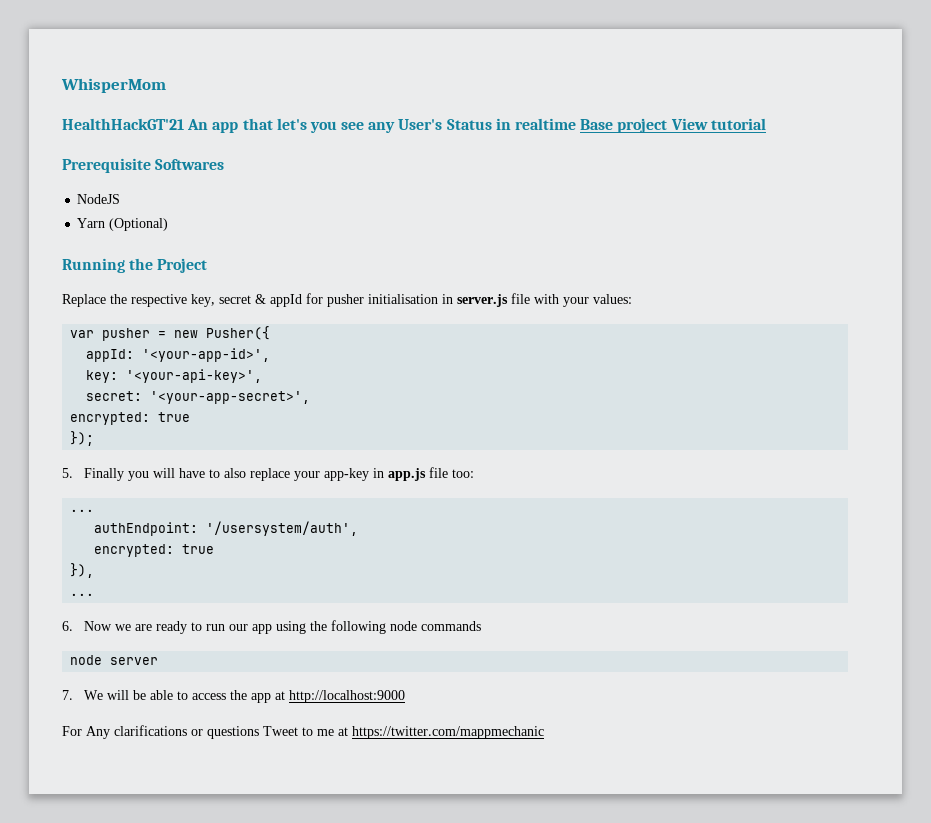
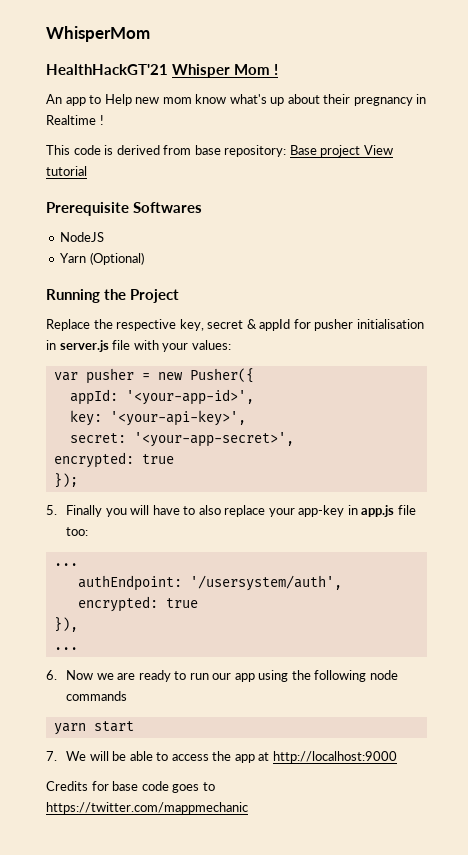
- HealthHackGT'21 An app that let's you see any User's Status in realtime Base project View tutorial
+ HealthHackGT'21 Whisper Mom !
+ An app to Help new mom know what's up about their pregnancy in Realtime !
+ This code is derived from base repository: Base project View tutorial
- node server
+ yarn start
- For Any clarifications or questions Tweet to me at https://twitter.com/mappmechanic
+ Credits for base code goes to
+ https://twitter.com/mappmechanic

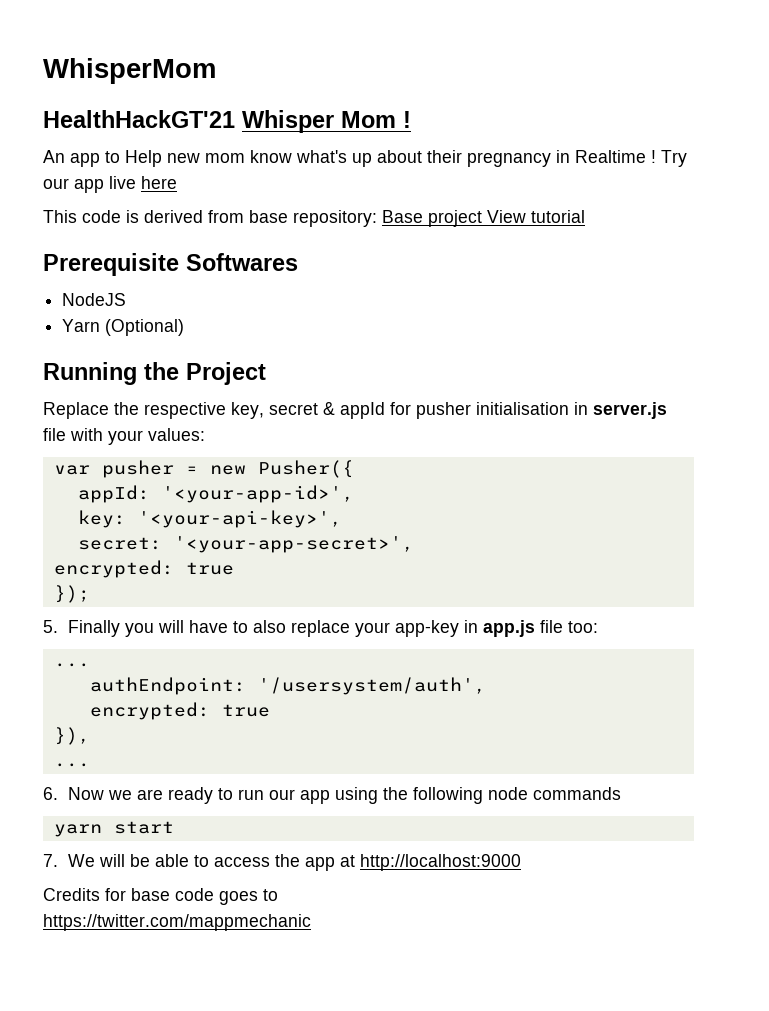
+ Try our app live here

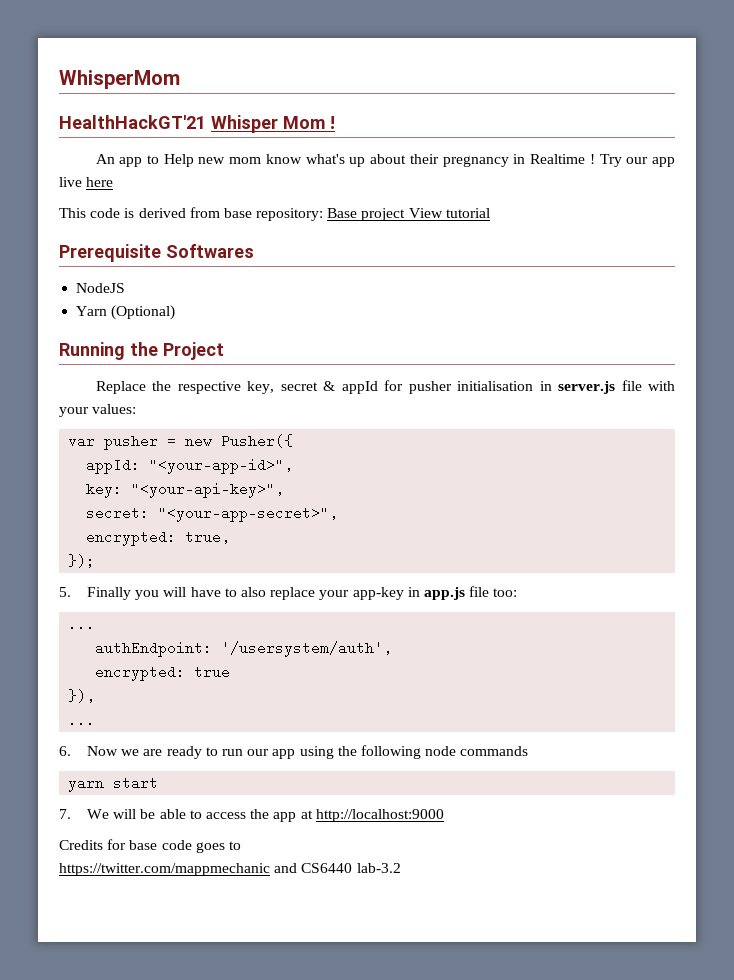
- appId: '<your-app-id>',
+ appId: "<your-app-id>",
- key: '<your-api-key>',
+ key: "<your-api-key>",
- secret: '<your-app-secret>',
- encrypted: true
+ secret: "<your-app-secret>",
+ encrypted: true,
- https://twitter.com/mappmechanic
+ https://twitter.com/mappmechanic and CS6440 lab-3.2

